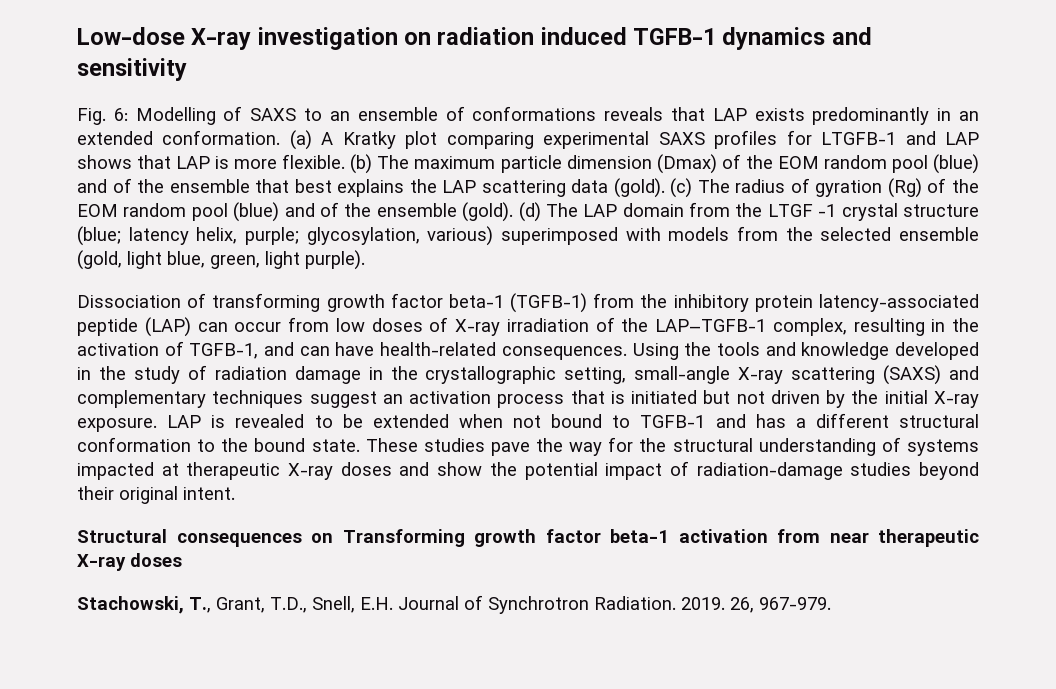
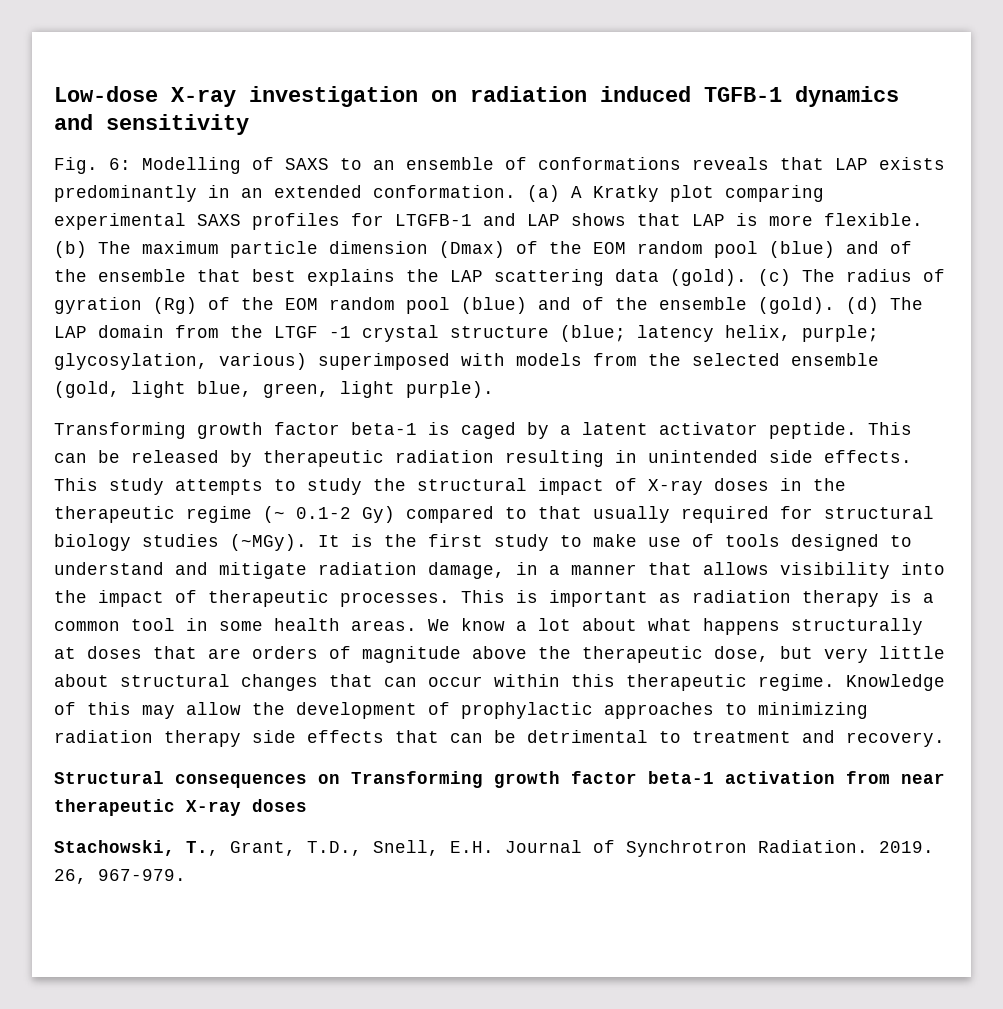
- Dissociation of transforming growth factor beta-1 (TGFB-1) from the inhibitory protein latency-associated peptide (LAP) can occur from low doses of X-ray irradiation of the LAP–TGFB-1 complex, resulting in the activation of TGFB-1, and can have health-related consequences. Using the tools and knowledge developed in the study of radiation damage in the crystallographic setting, small-angle X-ray scattering (SAXS) and complementary techniques suggest an activation process that is initiated but not driven by the initial X-ray exposure. LAP is revealed to be extended when not bound to TGFB-1 and has a different structural conformation to the bound state. These studies pave the way for the structural understanding of systems impacted at therapeutic X-ray doses and show the potential impact of radiation-damage studies beyond their original intent.
+ Transforming growth factor beta-1 is caged by a latent activator peptide. This can be released by therapeutic radiation resulting in unintended side effects. This study attempts to study the structural impact of X-ray doses in the therapeutic regime (~ 0.1-2 Gy) compared to that usually required for structural biology studies (~MGy). It is the first study to make use of tools designed to understand and mitigate radiation damage, in a manner that allows visibility into the impact of therapeutic processes. This is important as radiation therapy is a common tool in some health areas. We know a lot about what happens structurally at doses that are orders of magnitude above the therapeutic dose, but very little about structural changes that can occur within this therapeutic regime. Knowledge of this may allow the development of prophylactic approaches to minimizing radiation therapy side effects that can be detrimental to treatment and recovery.

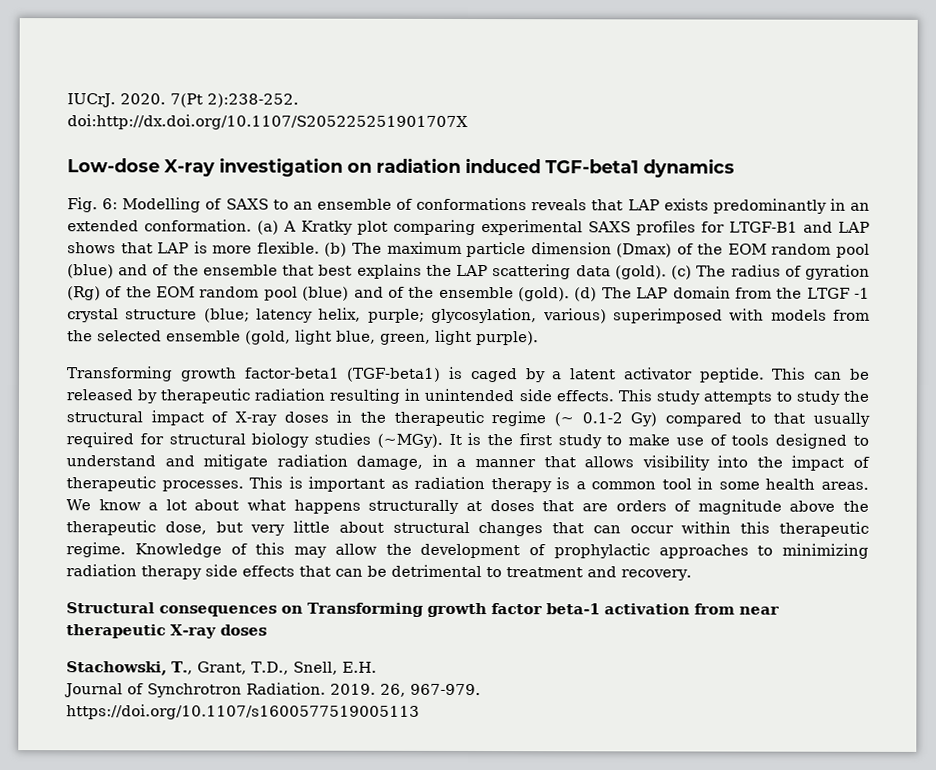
+ IUCrJ. 2020. 7(Pt 2):238-252.
+ doi:http://dx.doi.org/10.1107/S205225251901707X
- Low-dose X-ray investigation on radiation induced TGFB-1 dynamics and sensitivity
+ Low-dose X-ray investigation on radiation induced TGF-beta1 dynamics
- (a) A Kratky plot comparing experimental SAXS profiles for LTGFB-1 and LAP shows that LAP is more flexible.
+ (a) A Kratky plot comparing experimental SAXS profiles for LTGF-B1 and LAP shows that LAP is more flexible.
- Transforming growth factor beta-1 is caged by a latent activator peptide.
+ Transforming growth factor-beta1 (TGF-beta1) is caged by a latent activator peptide.
- Stachowski, T., Grant, T.D., Snell, E.H. Journal of Synchrotron Radiation.
+ Stachowski, T., Grant, T.D., Snell, E.H.
+ Journal of Synchrotron Radiation.
+ https://doi.org/10.1107/s1600577519005113

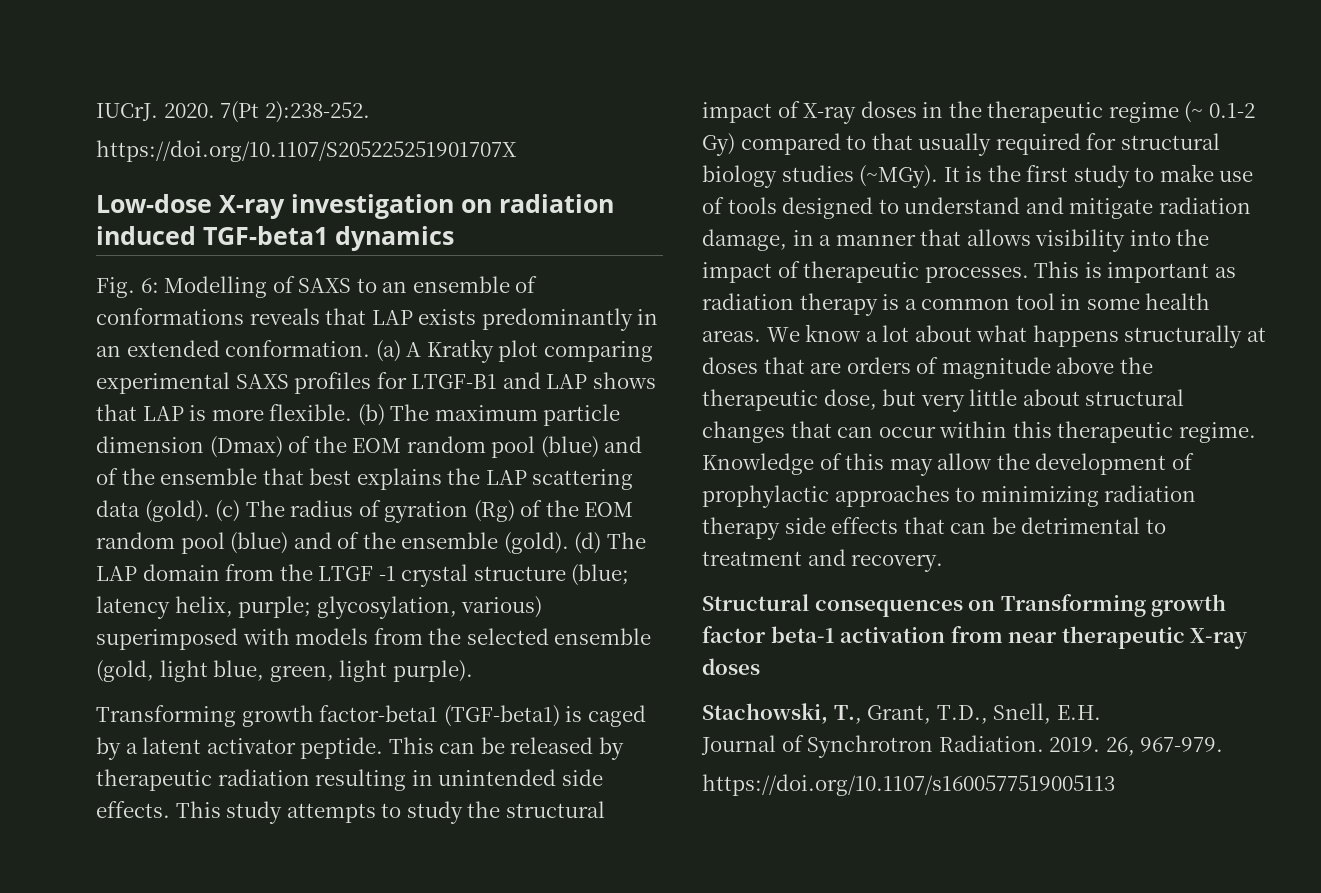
- doi:http://dx.doi.org/10.1107/S205225251901707X
+ https://doi.org/10.1107/S205225251901707X

